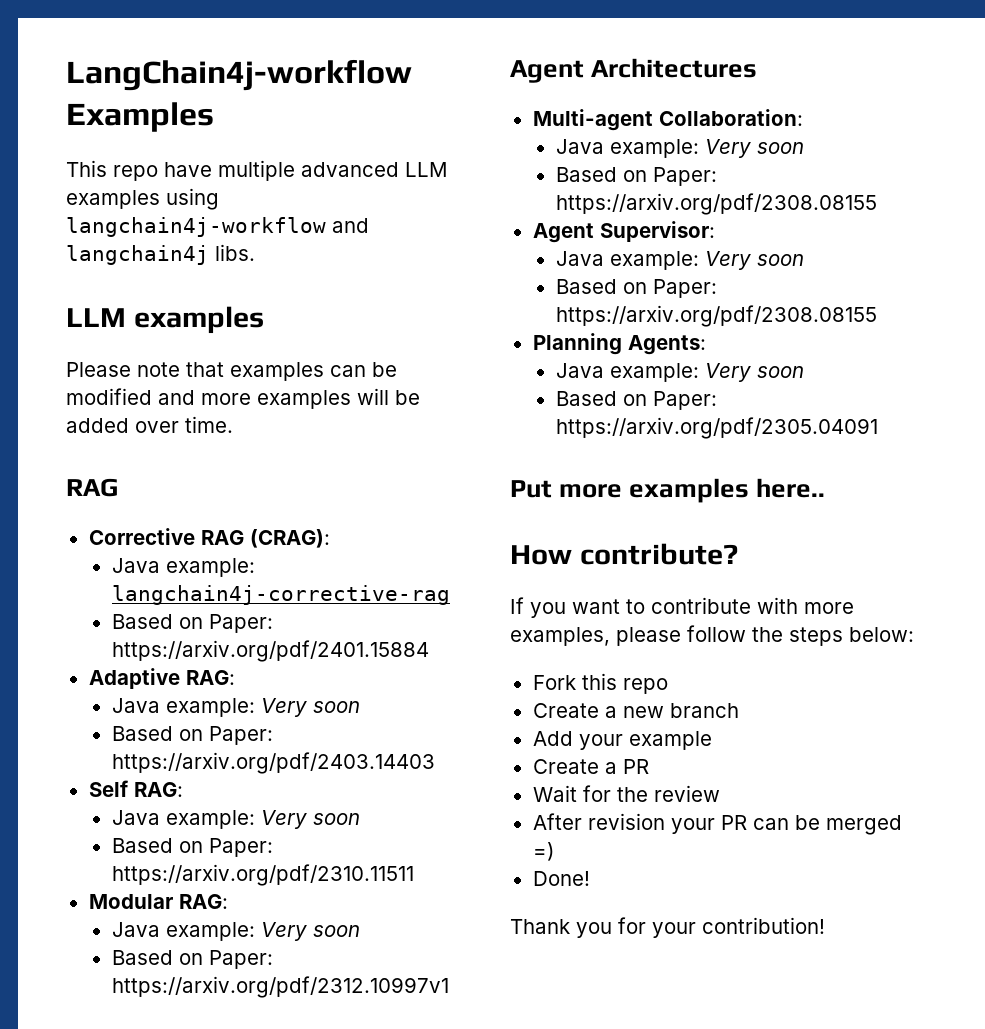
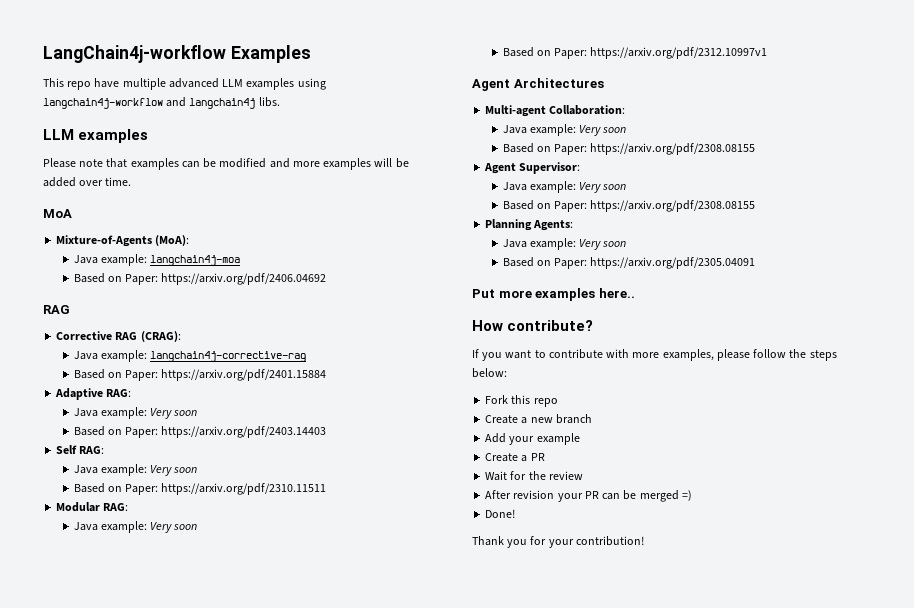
+ MoA
+ Mixture-of-Agents (MoA):
+ Java example: langchain4j-moa
+ Based on Paper: https://arxiv.org/pdf/2406.04692

